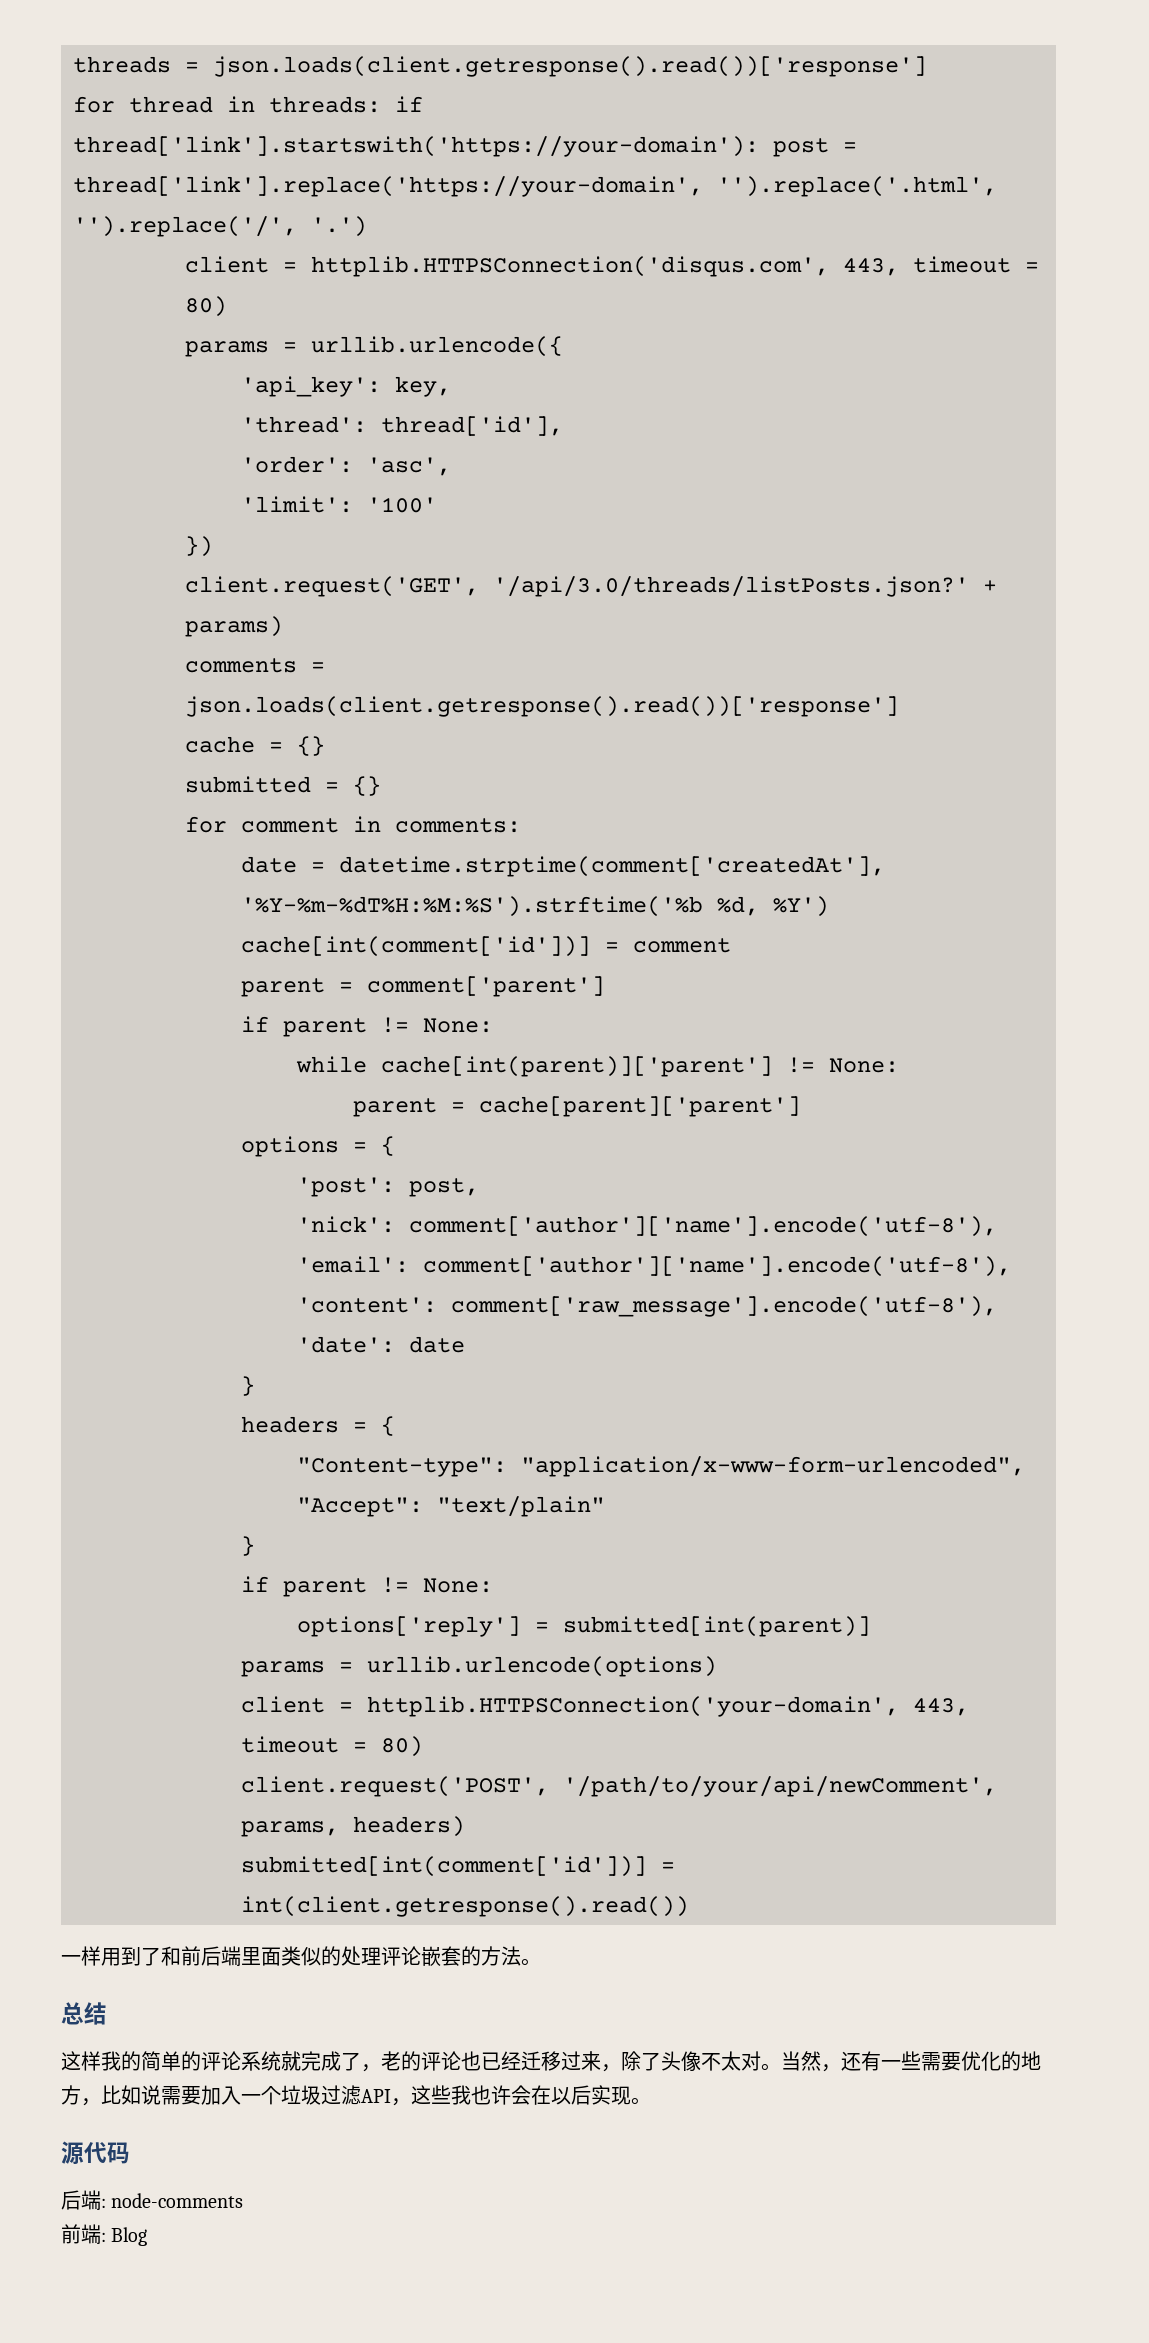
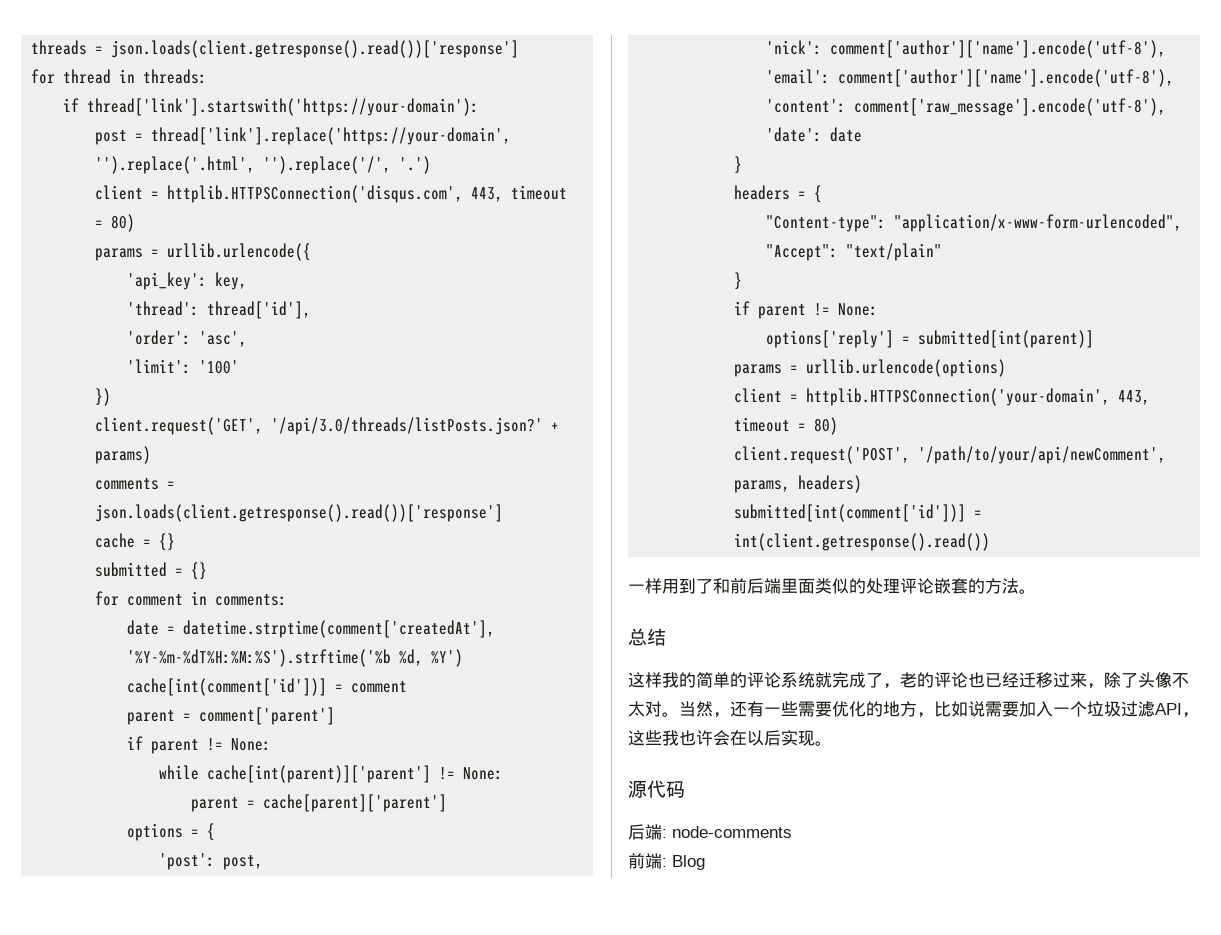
- for thread in threads: if thread['link'].startswith('https://your-domain'): post = thread['link'].replace('https://your-domain', '').replace('.html', '').replace('/', '.')
+ for thread in threads:
+ if thread['link'].startswith('https://your-domain'):
+ post = thread['link'].replace('https://your-domain', '').replace('.html', '').replace('/', '.')

